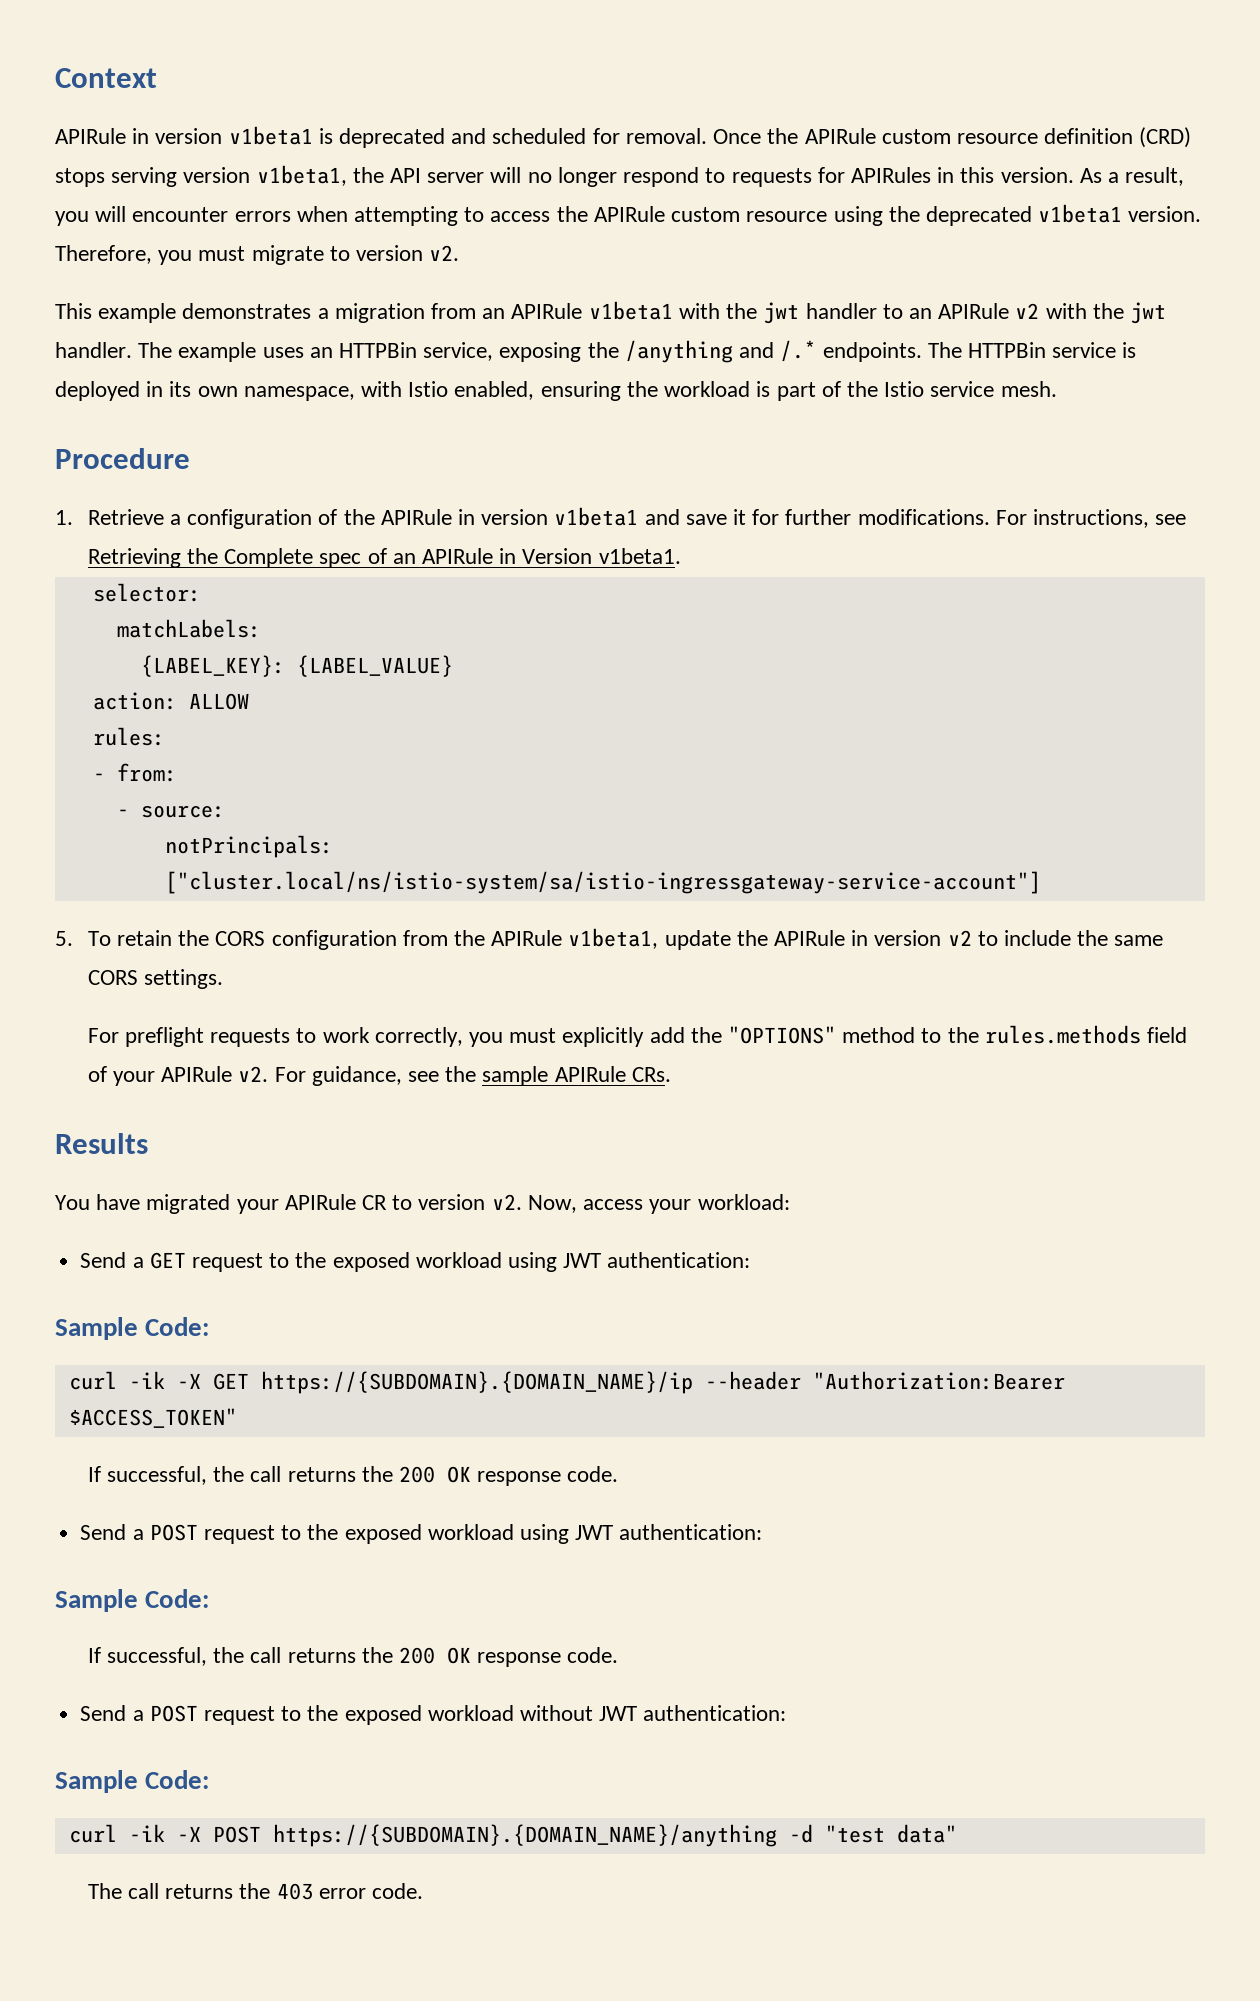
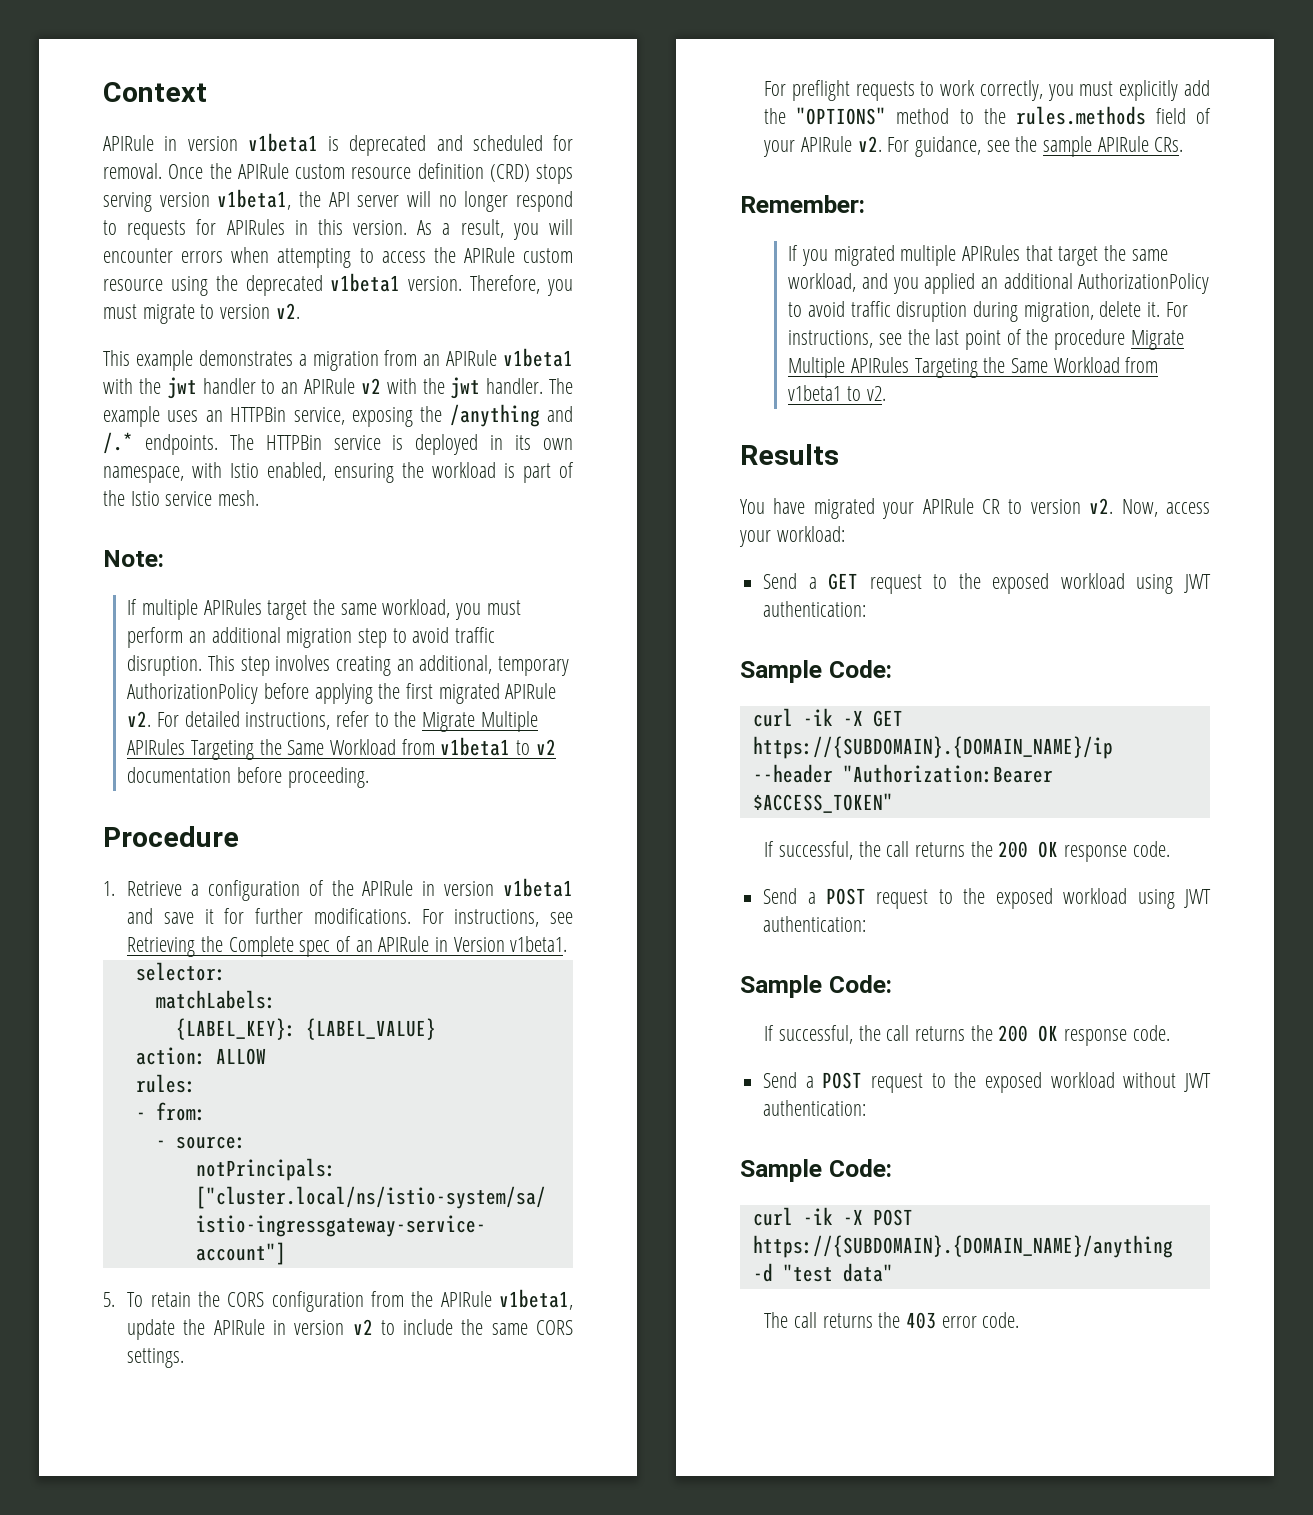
+ Note:
+ If multiple APIRules target the same workload, you must perform an additional migration step to avoid traffic disruption. This step involves creating an additional, temporary AuthorizationPolicy before applying the first migrated APIRule v2. For detailed instructions, refer to the Migrate Multiple APIRules Targeting the Same Workload from v1beta1 to v2 documentation before proceeding.
+ Remember:
+ If you migrated multiple APIRules that target the same workload, and you applied an additional AuthorizationPolicy to avoid traffic disruption during migration, delete it. For instructions, see the last point of the procedure Migrate Multiple APIRules Targeting the Same Workload from v1beta1 to v2.

